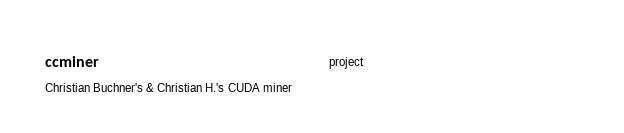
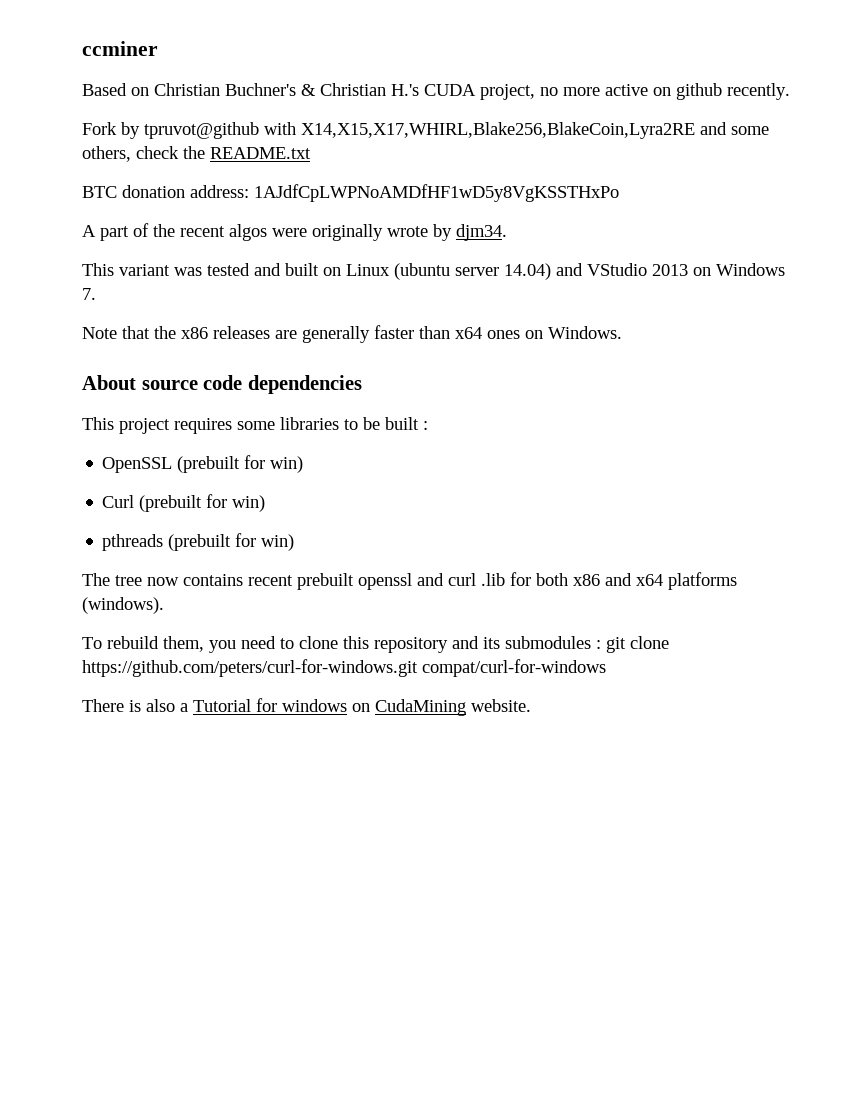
- Christian Buchner's & Christian H.'s CUDA miner project
+ Based on Christian Buchner's & Christian H.'s CUDA project, no more active on github recently.
+ Fork by tpruvot@github with X14,X15,X17,WHIRL,Blake256,BlakeCoin,Lyra2RE and some others, check the README.txt
+ BTC donation address: 1AJdfCpLWPNoAMDfHF1wD5y8VgKSSTHxPo
+ A part of the recent algos were originally wrote by djm34.
+ This variant was tested and built on Linux (ubuntu server 14.04) and VStudio 2013 on Windows 7.
+ Note that the x86 releases are generally faster than x64 ones on Windows.
+ About source code dependencies
+ This project requires some libraries to be built :
+ OpenSSL (prebuilt for win)
+ Curl (prebuilt for win)
+ pthreads (prebuilt for win)
+ The tree now contains recent prebuilt openssl and curl .lib for both x86 and x64 platforms (windows).
+ To rebuild them, you need to clone this repository and its submodules : git clone https://github.com/peters/curl-for-windows.git compat/curl-for-windows
+ There is also a Tutorial for windows on CudaMining website.

